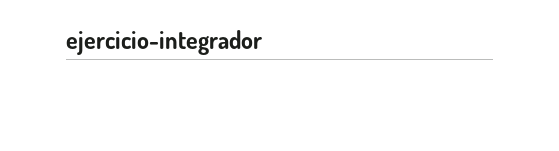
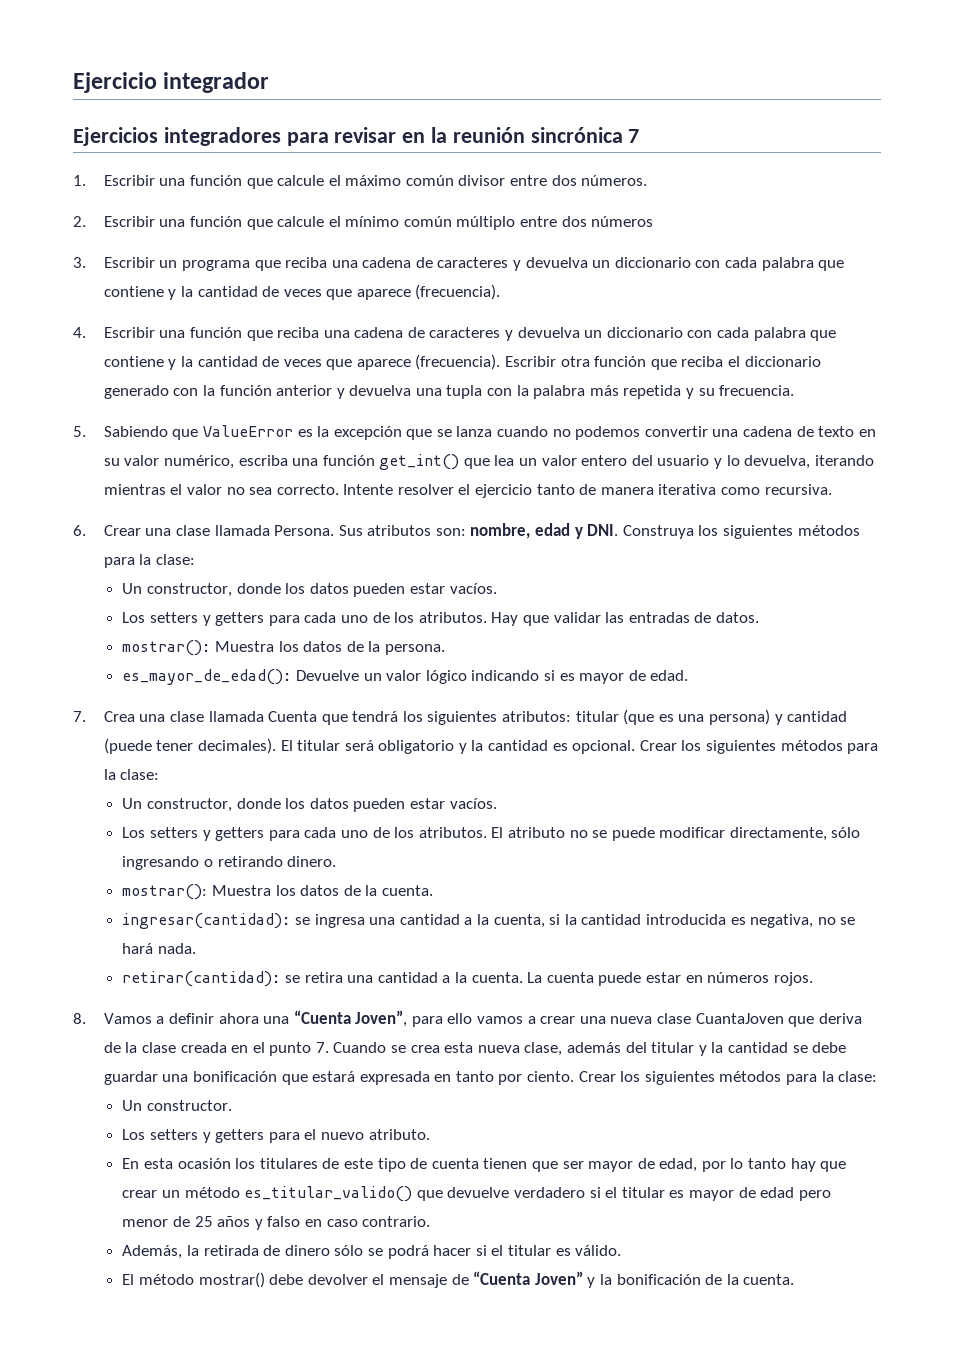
- ejercicio-integrador
+ Ejercicio integrador
+ Ejercicios integradores para revisar en la reunión sincrónica 7
+ 1. Escribir una función que calcule el máximo común divisor entre dos números.
+ 2. Escribir una función que calcule el mínimo común múltiplo entre dos números
+ 3. Escribir un programa que reciba una cadena de caracteres y devuelva un diccionario con cada palabra que contiene y la cantidad de veces que aparece (frecuencia).
+ 4. Escribir una función que reciba una cadena de caracteres y devuelva un diccionario con cada palabra que contiene y la cantidad de veces que aparece (frecuencia). Escribir otra función que reciba el diccionario generado con la función anterior y devuelva una tupla con la palabra más repetida y su frecuencia.
+ 5. Sabiendo que ValueError es la excepción que se lanza cuando no podemos convertir una cadena de texto en su valor numérico, escriba una función get_int() que lea un valor entero del usuario y lo devuelva, iterando mientras el valor no sea correcto. Intente resolver el ejercicio tanto de manera iterativa como recursiva.
+ 6. Crear una clase llamada Persona. Sus atributos son: nombre, edad y DNI. Construya los siguientes métodos para la clase:
+ Un constructor, donde los datos pueden estar vacíos.
+ Los setters y getters para cada uno de los atributos. Hay que validar las entradas de datos.
+ mostrar(): Muestra los datos de la persona.
+ es_mayor_de_edad(): Devuelve un valor lógico indicando si es mayor de edad.
+ 7. Crea una clase llamada Cuenta que tendrá los siguientes atributos: titular (que es una persona) y cantidad (puede tener decimales). El titular será obligatorio y la cantidad es opcional. Crear los siguientes métodos para la clase:
+ Un constructor, donde los datos pueden estar vacíos.
+ Los setters y getters para cada uno de los atributos. El atributo no se puede modificar directamente, sólo ingresando o retirando dinero.
+ mostrar(): Muestra los datos de la cuenta.
+ ingresar(cantidad): se ingresa una cantidad a la cuenta, si la cantidad introducida es negativa, no se hará nada.
+ retirar(cantidad): se retira una cantidad a la cuenta. La cuenta puede estar en números rojos.
+ 8. Vamos a definir ahora una “Cuenta Joven”, para ello vamos a crear una nueva clase CuantaJoven que deriva de la clase creada en el punto 7. Cuando se crea esta nueva clase, además del titular y la cantidad se debe guardar una bonificación que estará expresada en tanto por ciento. Crear los siguientes métodos para la clase:
+ Un constructor.
+ Los setters y getters para el nuevo atributo.
+ En esta ocasión los titulares de este tipo de cuenta tienen que ser mayor de edad, por lo tanto hay que crear un método es_titular_valido() que devuelve verdadero si el titular es mayor de edad pero menor de 25 años y falso en caso contrario.
+ Además, la retirada de dinero sólo se podrá hacer si el titular es válido.
+ El método mostrar() debe devolver el mensaje de “Cuenta Joven” y la bonificación de la cuenta.

